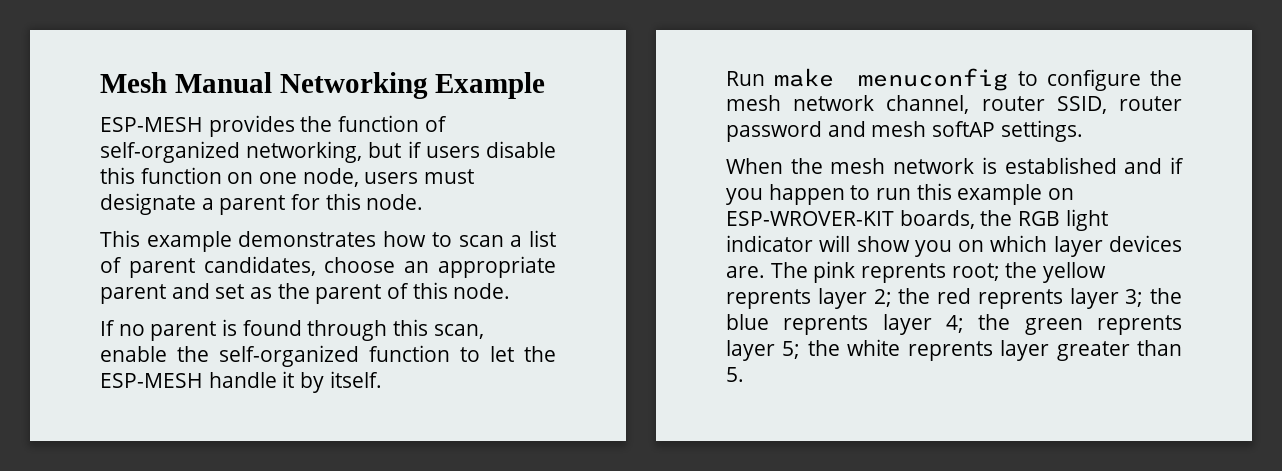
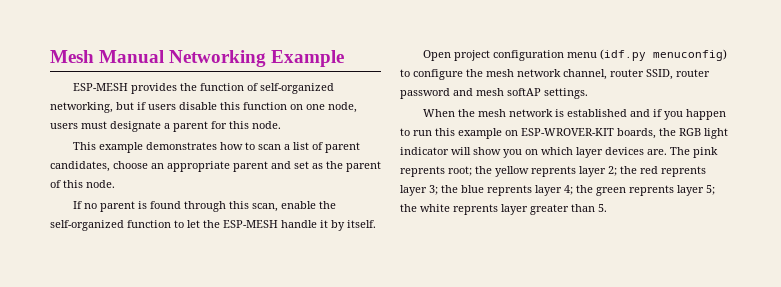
- Run make menuconfig to configure the mesh network channel, router SSID, router password and mesh softAP settings.
+ Open project configuration menu (idf.py menuconfig) to configure the mesh network channel, router SSID, router password and mesh softAP settings.

